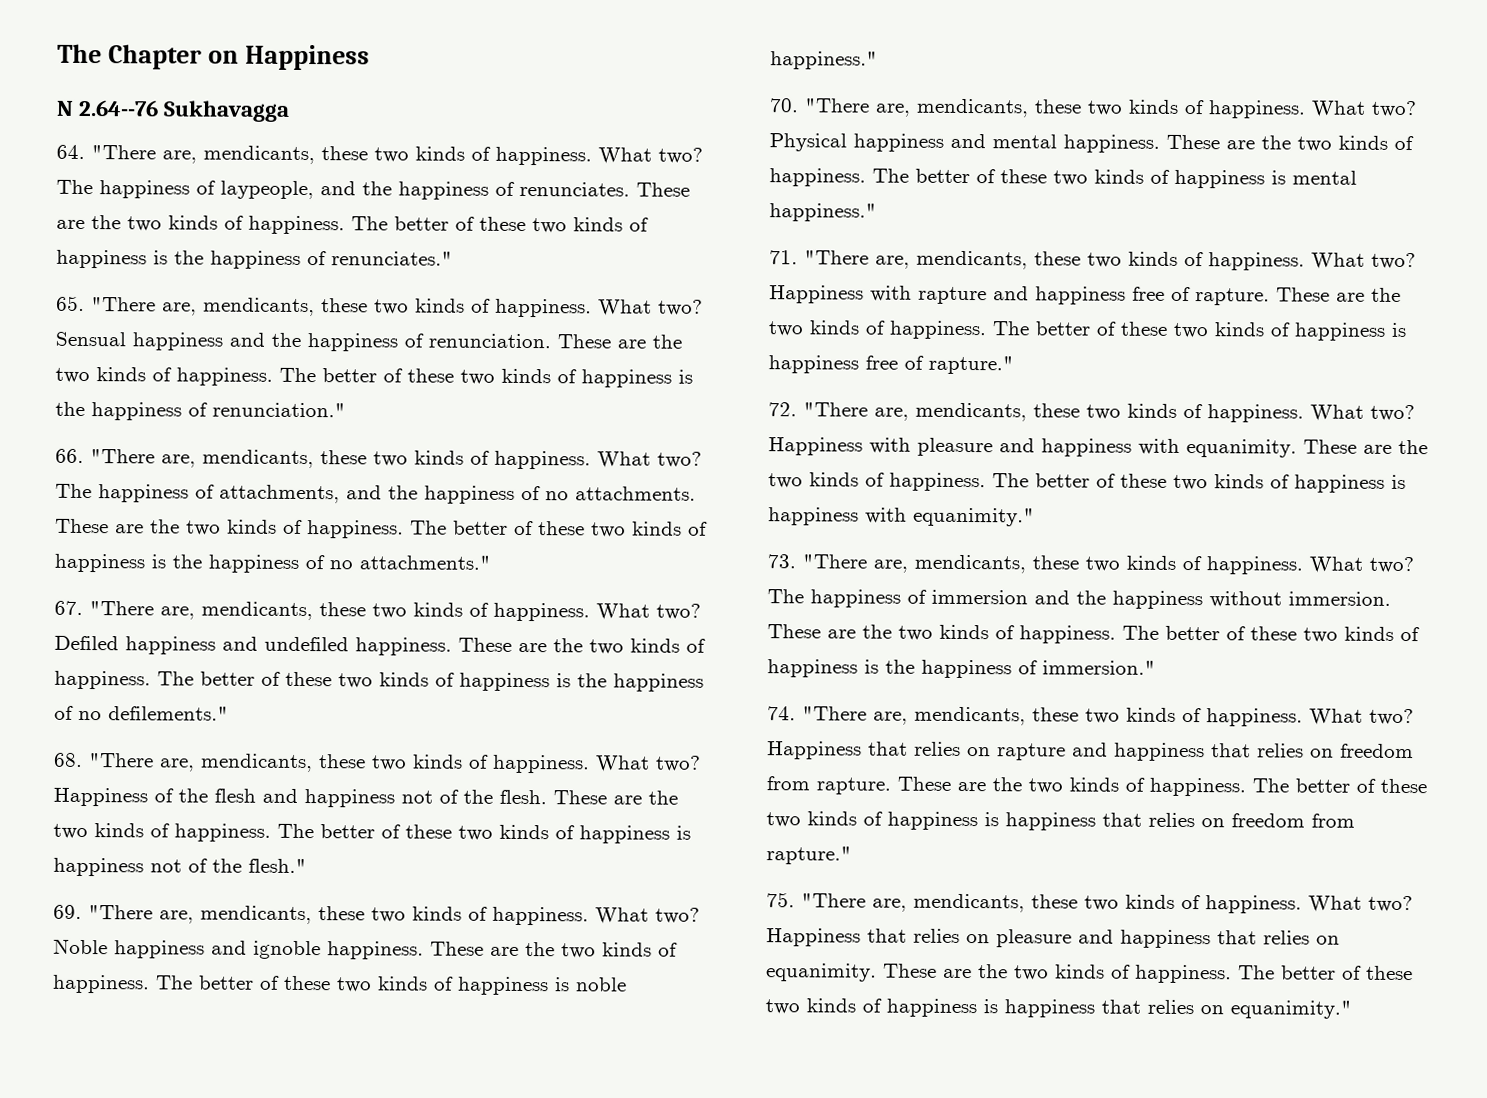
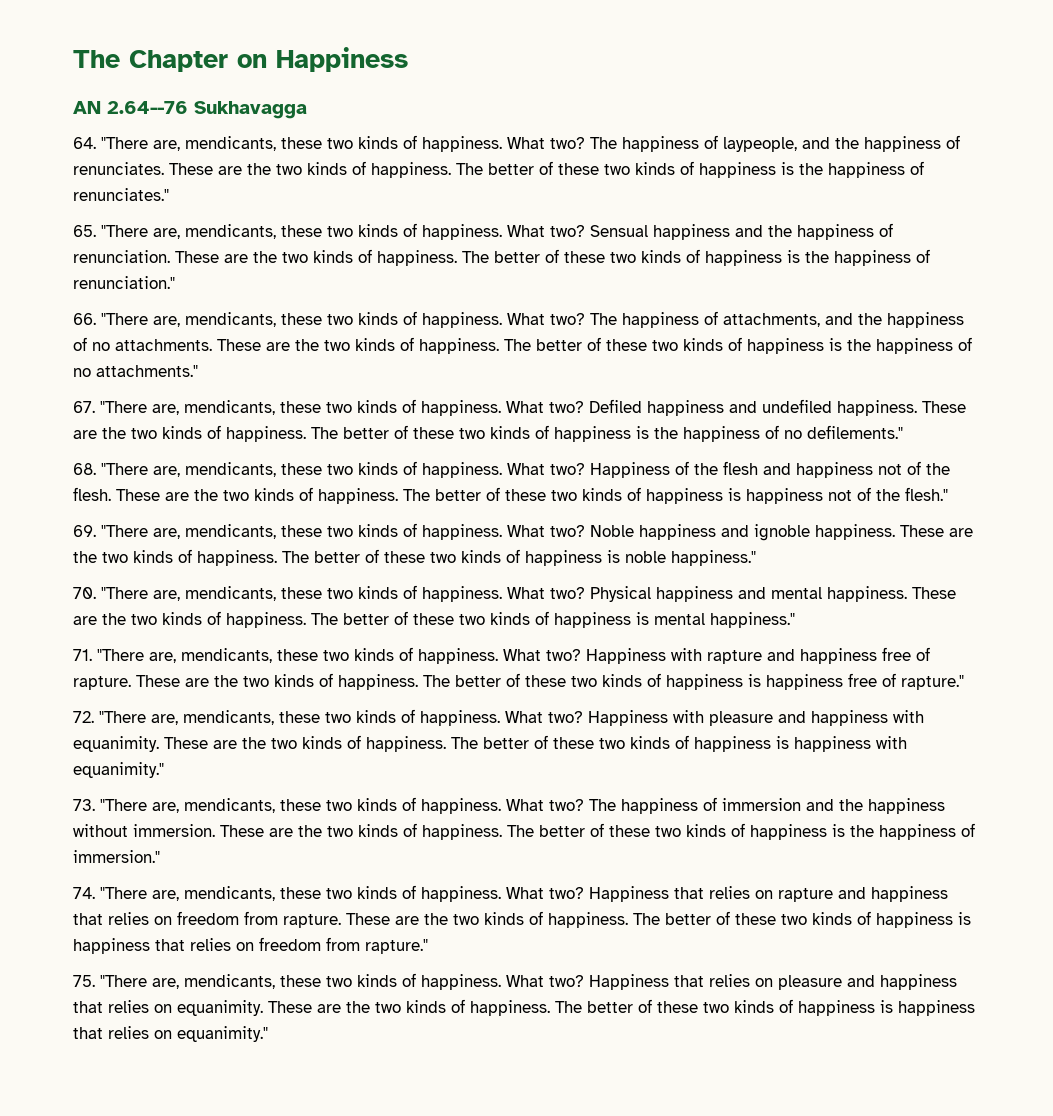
- N 2.64--76 Sukhavagga
+ AN 2.64--76 Sukhavagga

